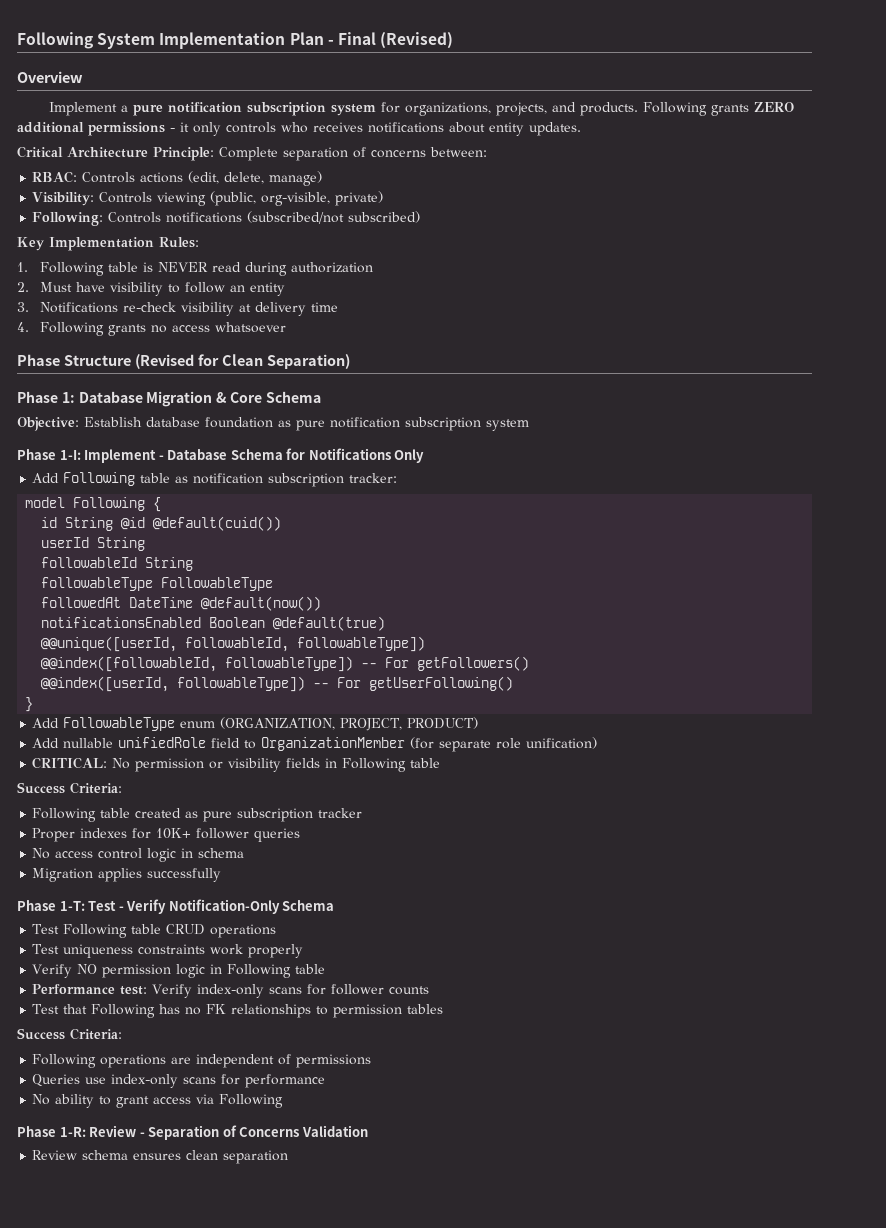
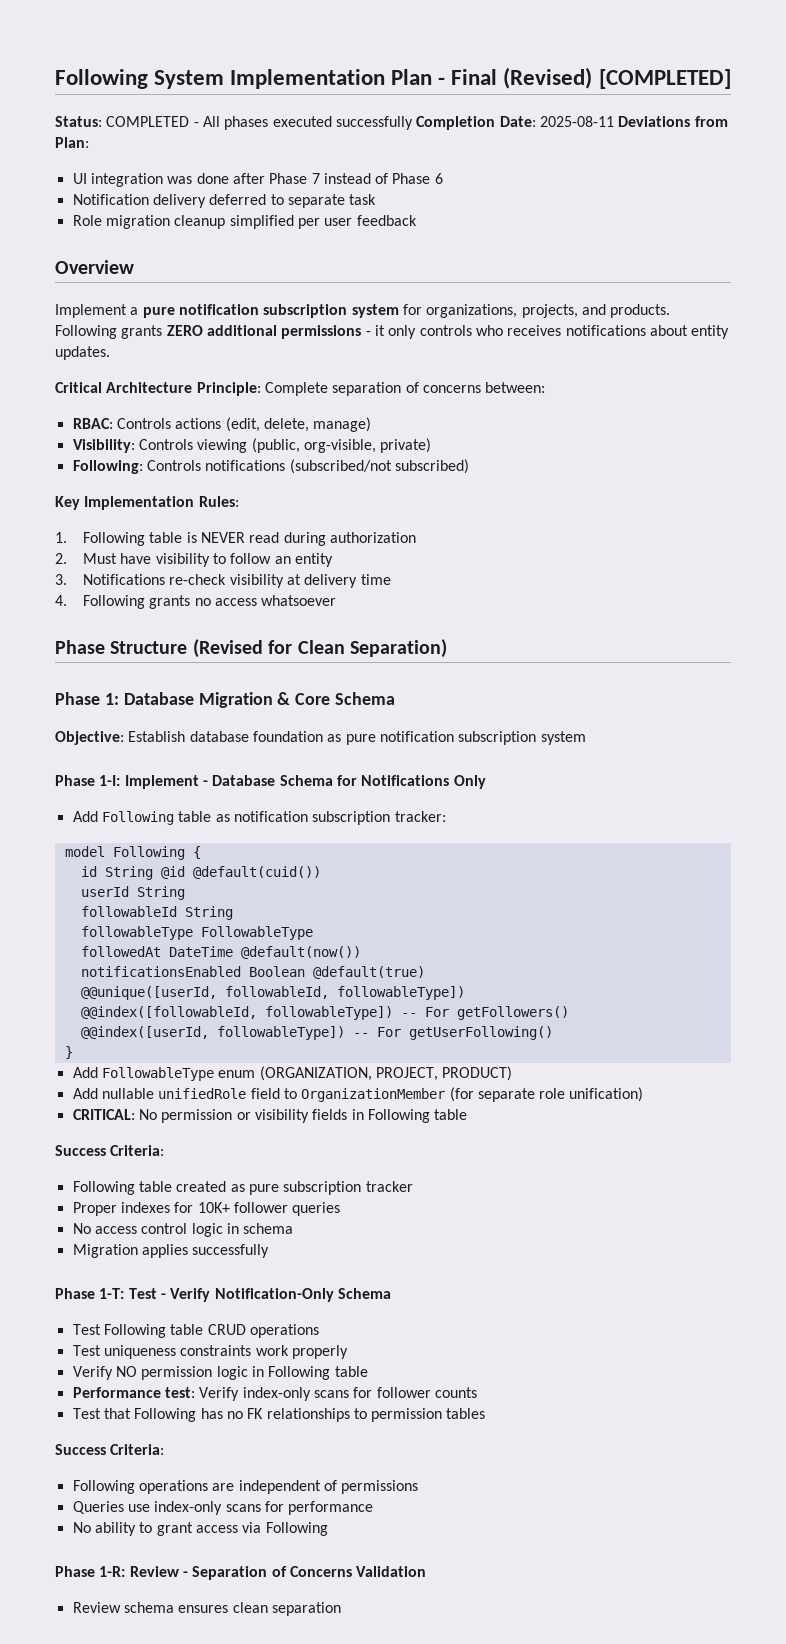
- Following System Implementation Plan - Final (Revised)
+ Following System Implementation Plan - Final (Revised) [COMPLETED]
+ Status: COMPLETED - All phases executed successfully Completion Date: 2025-08-11 Deviations from Plan:
+ UI integration was done after Phase 7 instead of Phase 6
+ Notification delivery deferred to separate task
+ Role migration cleanup simplified per user feedback

